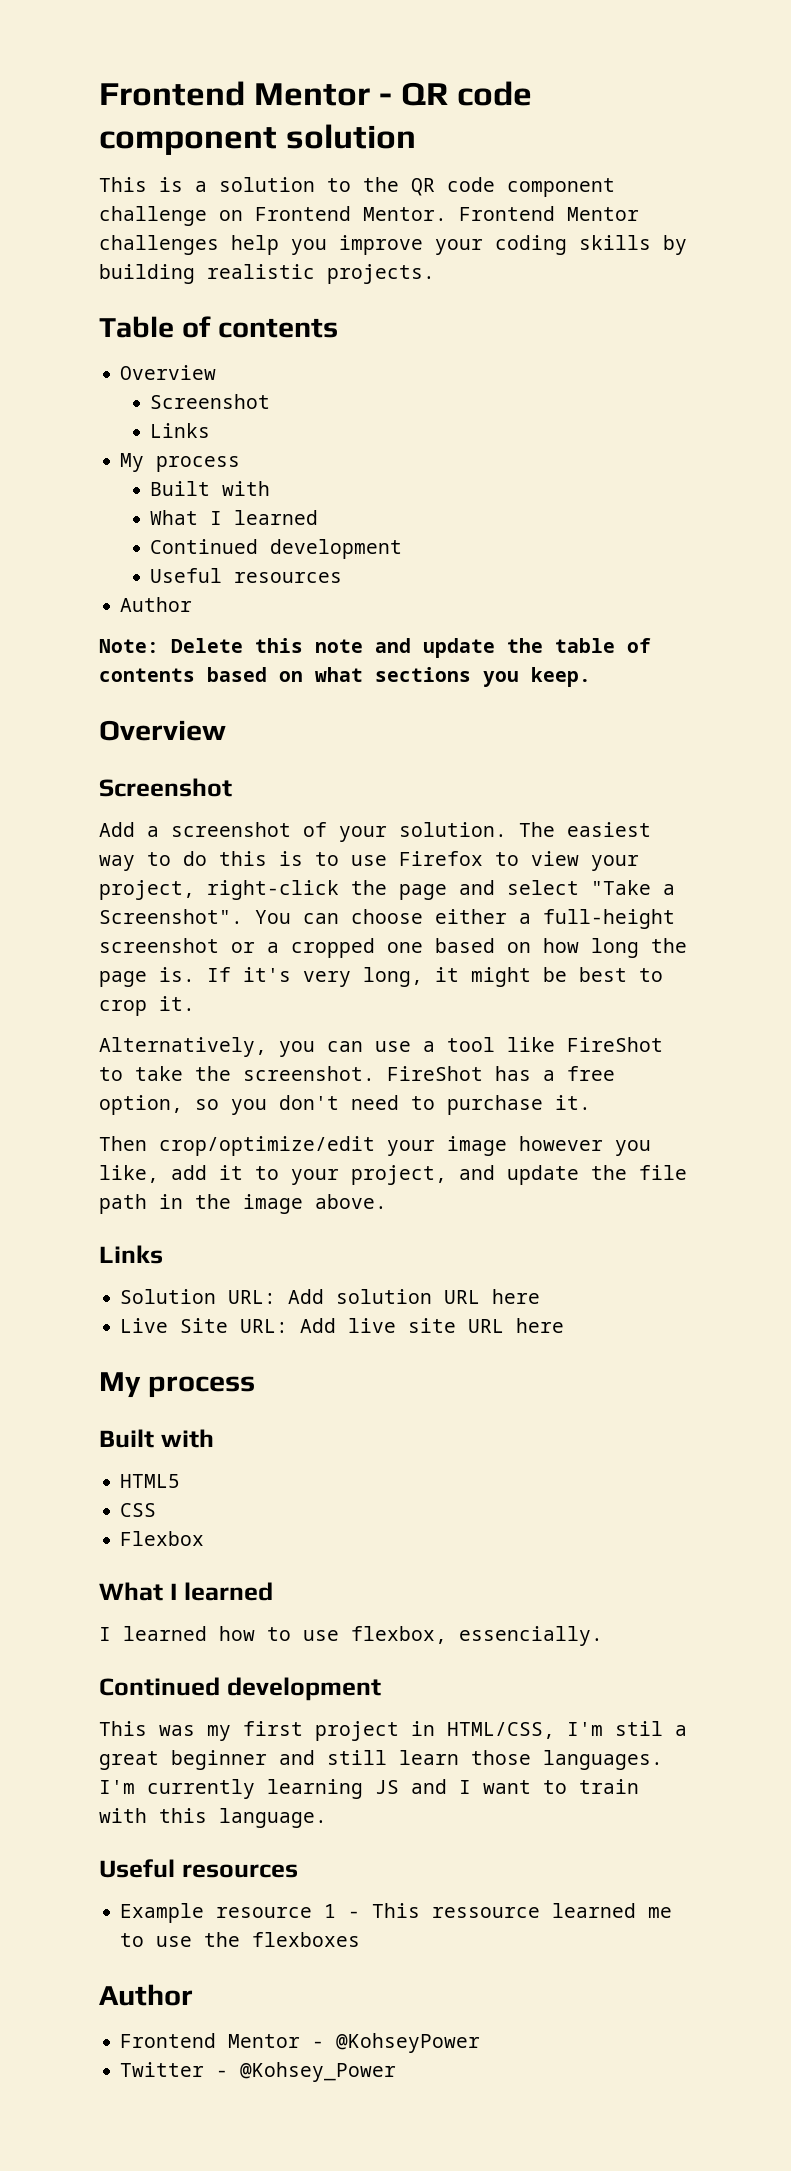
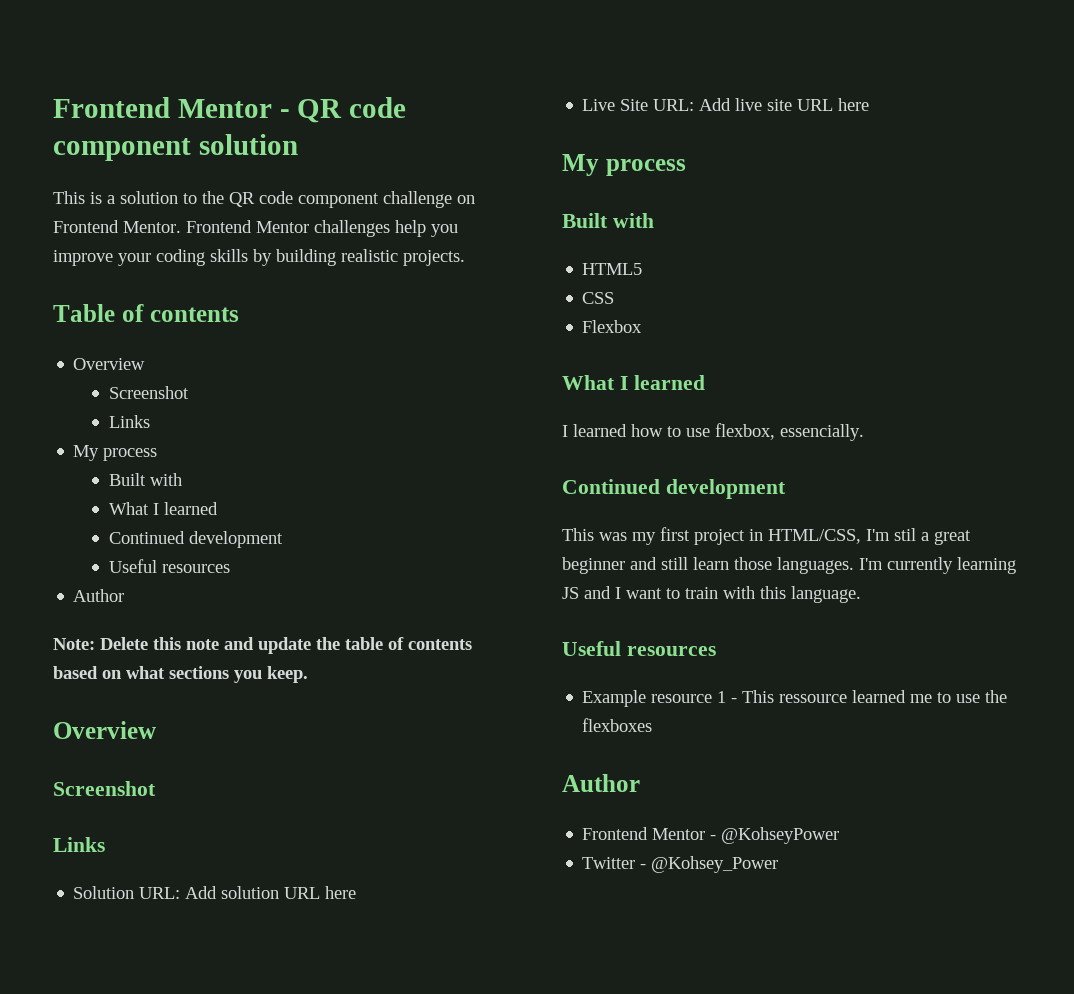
- Add a screenshot of your solution. The easiest way to do this is to use Firefox to view your project, right-click the page and select "Take a Screenshot". You can choose either a full-height screenshot or a cropped one based on how long the page is. If it's very long, it might be best to crop it.
- Alternatively, you can use a tool like FireShot to take the screenshot. FireShot has a free option, so you don't need to purchase it.
- Then crop/optimize/edit your image however you like, add it to your project, and update the file path in the image above.

